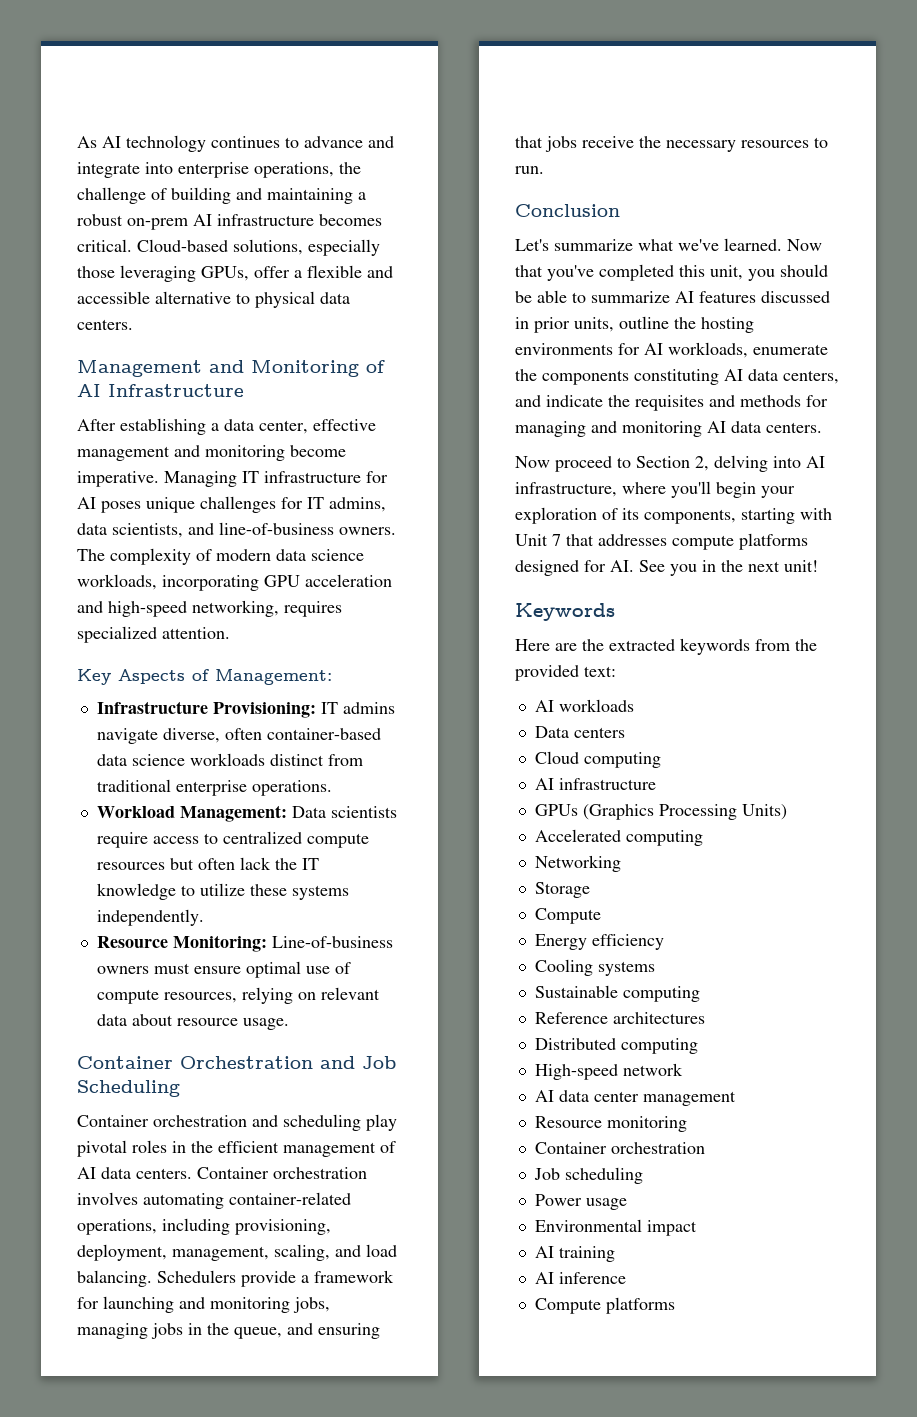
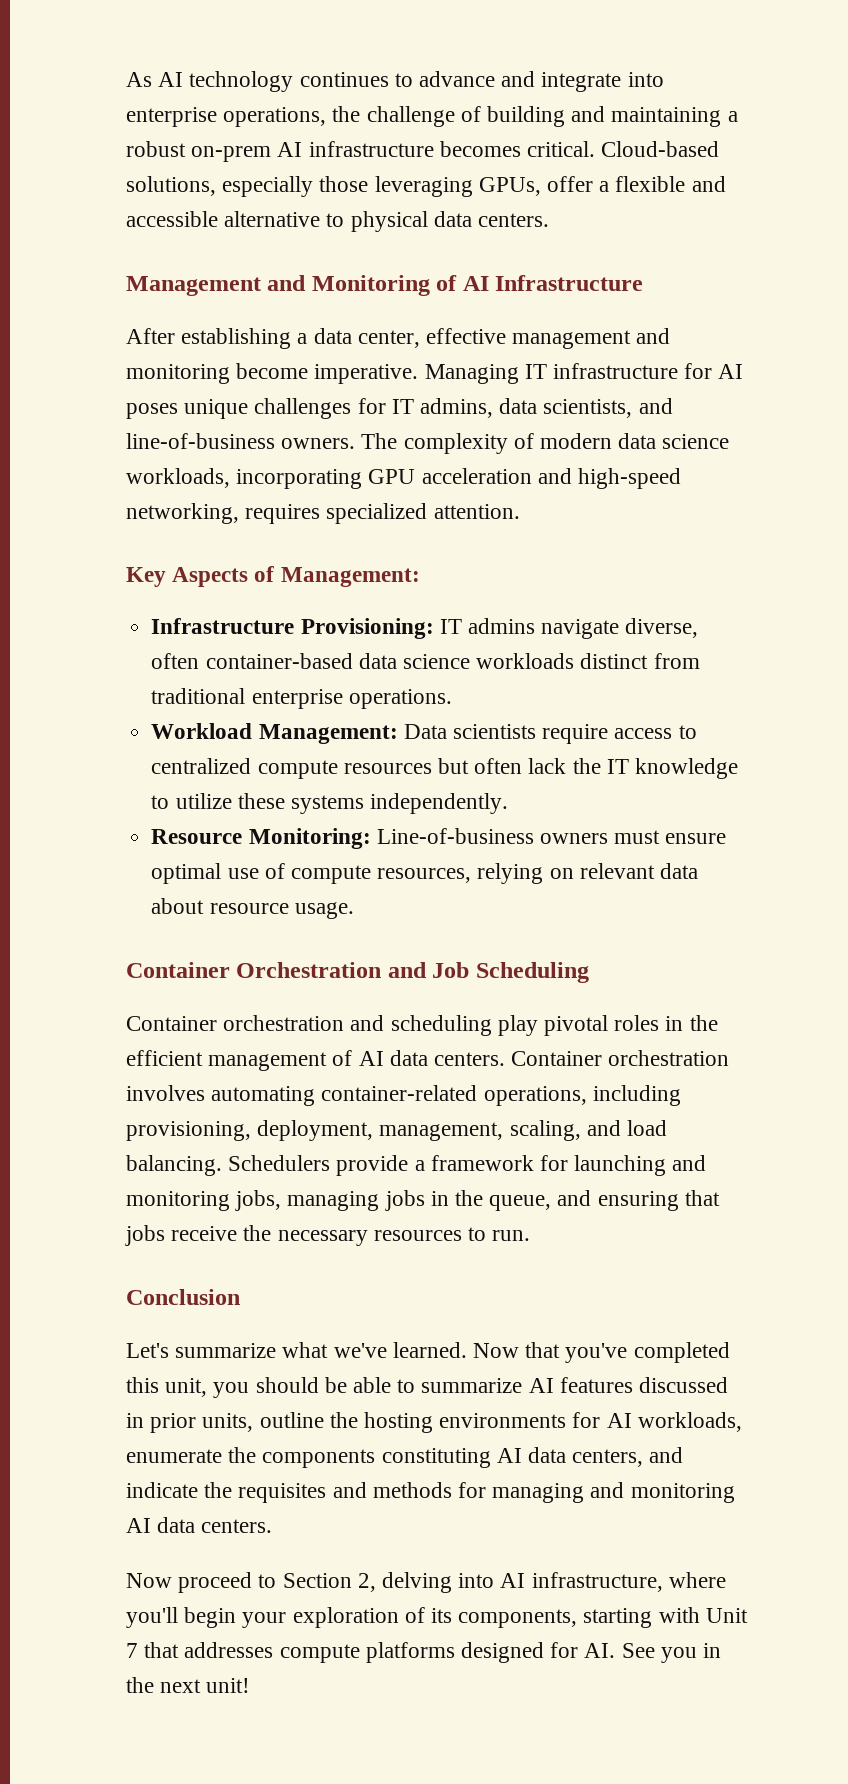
- Keywords
- Here are the extracted keywords from the provided text:
- AI workloads
- Data centers
- Cloud computing
- AI infrastructure
- GPUs (Graphics Processing Units)
- Accelerated computing
- Networking
- Storage
- Compute
- Energy efficiency
- Cooling systems
- Sustainable computing
- Reference architectures
- Distributed computing
- High-speed network
- AI data center management
- Resource monitoring
- Container orchestration
- Job scheduling
- Power usage
- Environmental impact
- AI training
- AI inference
- Compute platforms

